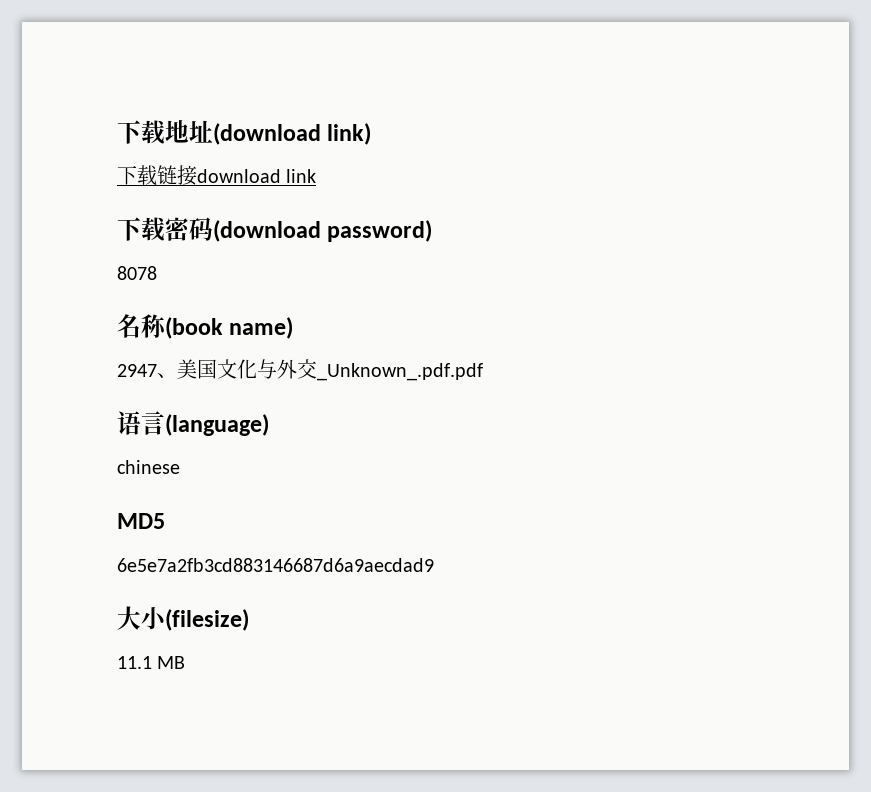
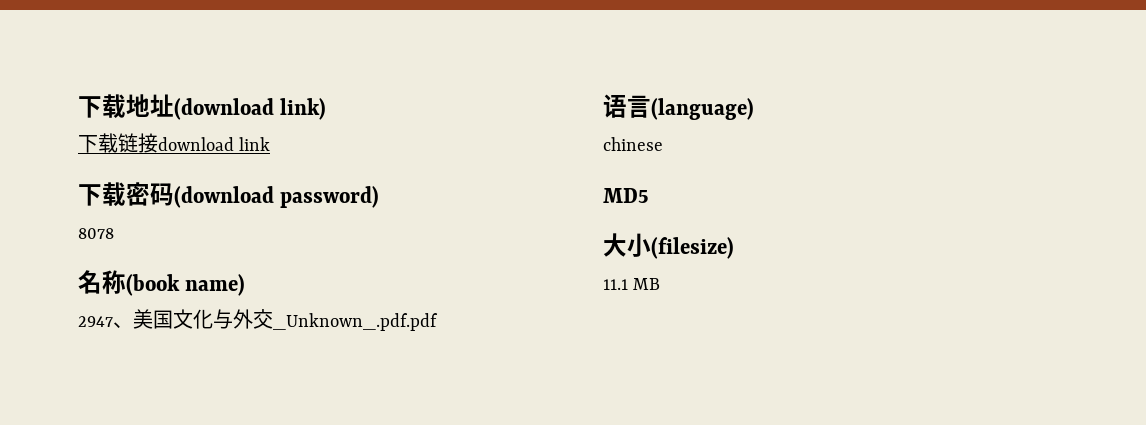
- 6e5e7a2fb3cd883146687d6a9aecdad9

